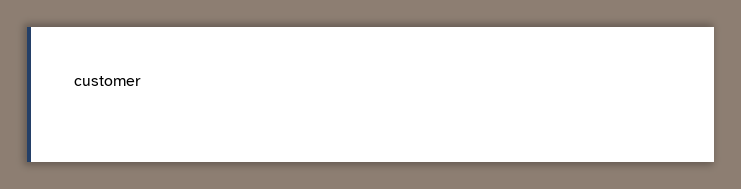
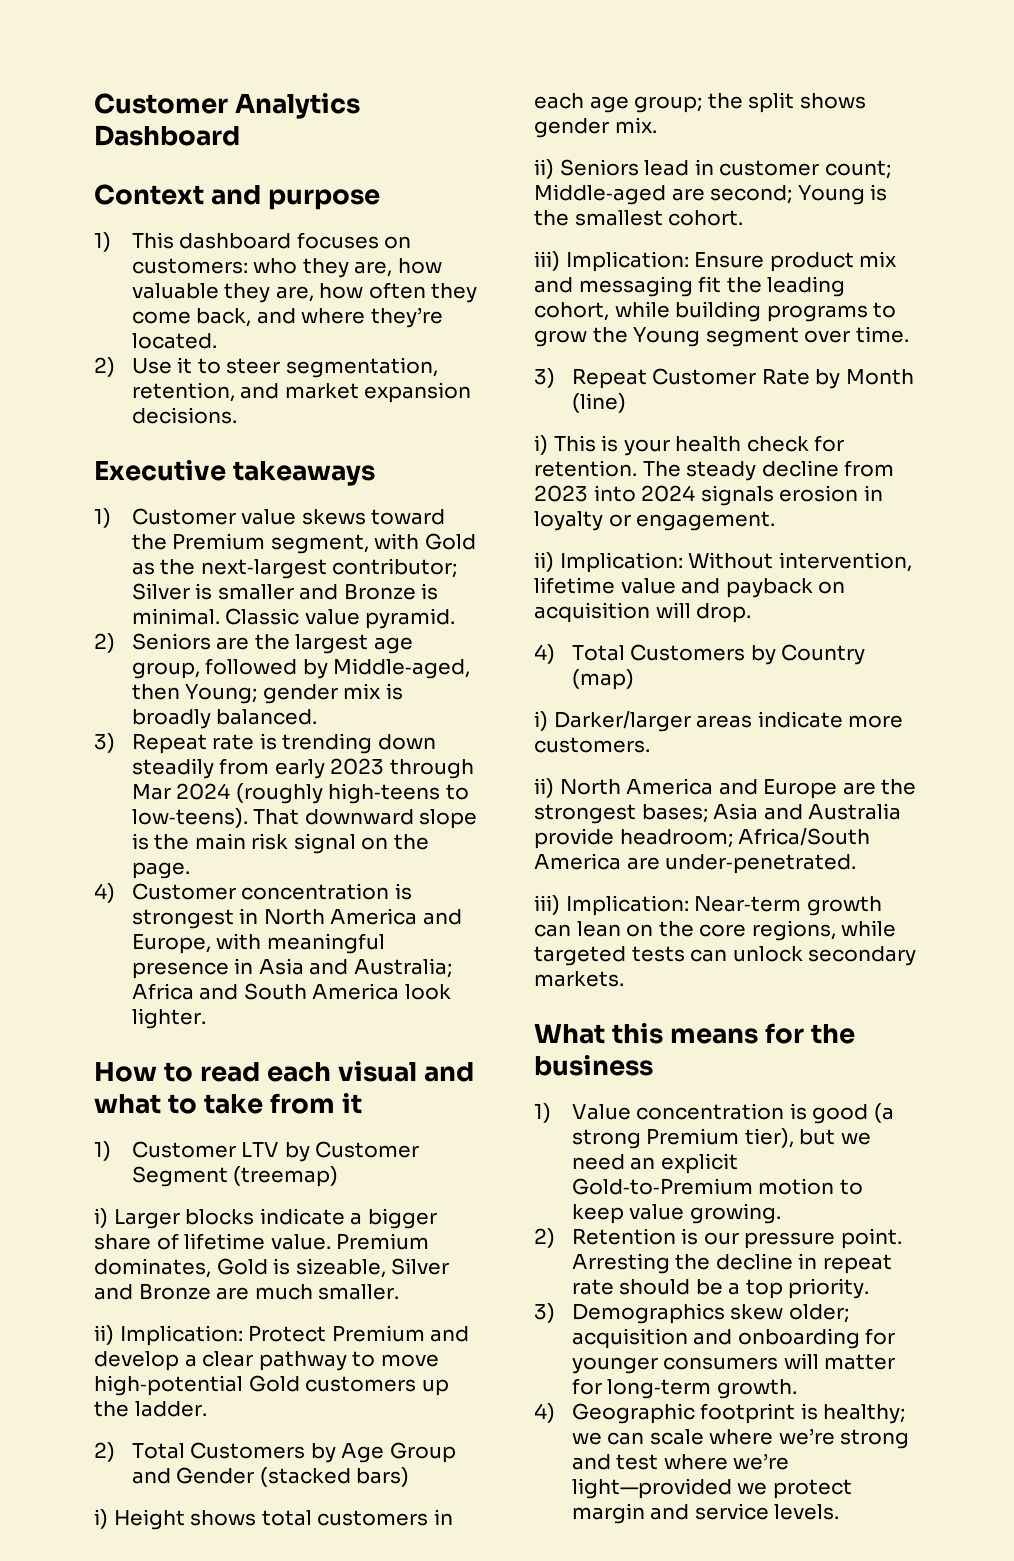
- customer
+ Customer Analytics Dashboard
+ Context and purpose
+ 1) This dashboard focuses on customers: who they are, how valuable they are, how often they come back, and where they’re located.
+ 2) Use it to steer segmentation, retention, and market expansion decisions.
+ Executive takeaways
+ 1) Customer value skews toward the Premium segment, with Gold as the next‑largest contributor; Silver is smaller and Bronze is minimal. Classic value pyramid.
+ 2) Seniors are the largest age group, followed by Middle‑aged, then Young; gender mix is broadly balanced.
+ 3) Repeat rate is trending down steadily from early 2023 through Mar 2024 (roughly high‑teens to low‑teens). That downward slope is the main risk signal on the page.
+ 4) Customer concentration is strongest in North America and Europe, with meaningful presence in Asia and Australia; Africa and South America look lighter.
+ How to read each visual and what to take from it
+ 1) Customer LTV by Customer Segment (treemap)
+ i) Larger blocks indicate a bigger share of lifetime value. Premium dominates, Gold is sizeable, Silver and Bronze are much smaller.
+ ii) Implication: Protect Premium and develop a clear pathway to move high‑potential Gold customers up the ladder.
+ 2) Total Customers by Age Group and Gender (stacked bars)
+ i) Height shows total customers in each age group; the split shows gender mix.
+ ii) Seniors lead in customer count; Middle‑aged are second; Young is the smallest cohort.
+ iii) Implication: Ensure product mix and messaging fit the leading cohort, while building programs to grow the Young segment over time.
+ 3) Repeat Customer Rate by Month (line)
+ i) This is your health check for retention. The steady decline from 2023 into 2024 signals erosion in loyalty or engagement.
+ ii) Implication: Without intervention, lifetime value and payback on acquisition will drop.
+ 4) Total Customers by Country (map)
+ i) Darker/larger areas indicate more customers.
+ ii) North America and Europe are the strongest bases; Asia and Australia provide headroom; Africa/South America are under‑penetrated.
+ iii) Implication: Near‑term growth can lean on the core regions, while targeted tests can unlock secondary markets.
+ What this means for the business
+ 1) Value concentration is good (a strong Premium tier), but we need an explicit Gold‑to‑Premium motion to keep value growing.
+ 2) Retention is our pressure point. Arresting the decline in repeat rate should be a top priority.
+ 3) Demographics skew older; acquisition and onboarding for younger consumers will matter for long‑term growth.
+ 4) Geographic footprint is healthy; we can scale where we’re strong and test where we’re light—provided we protect margin and service levels.

